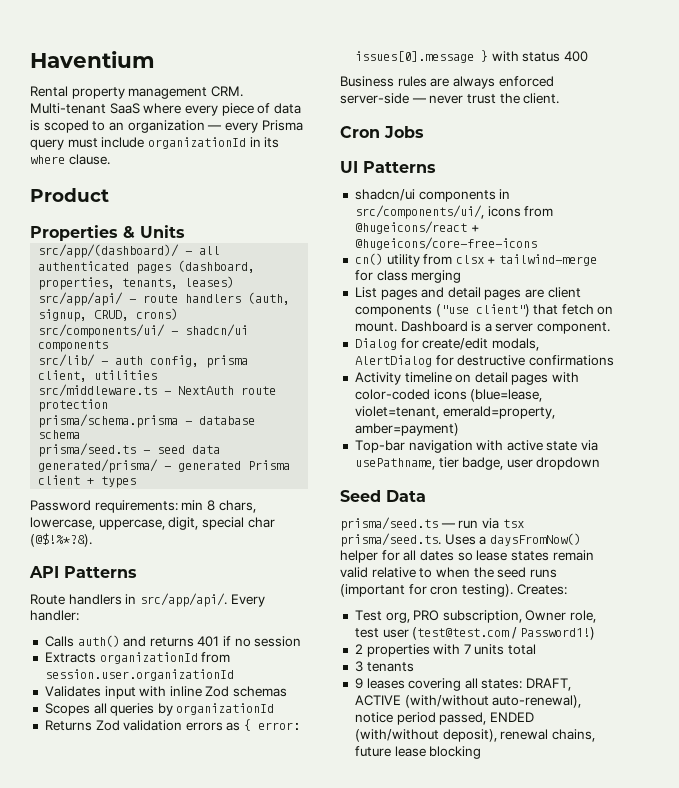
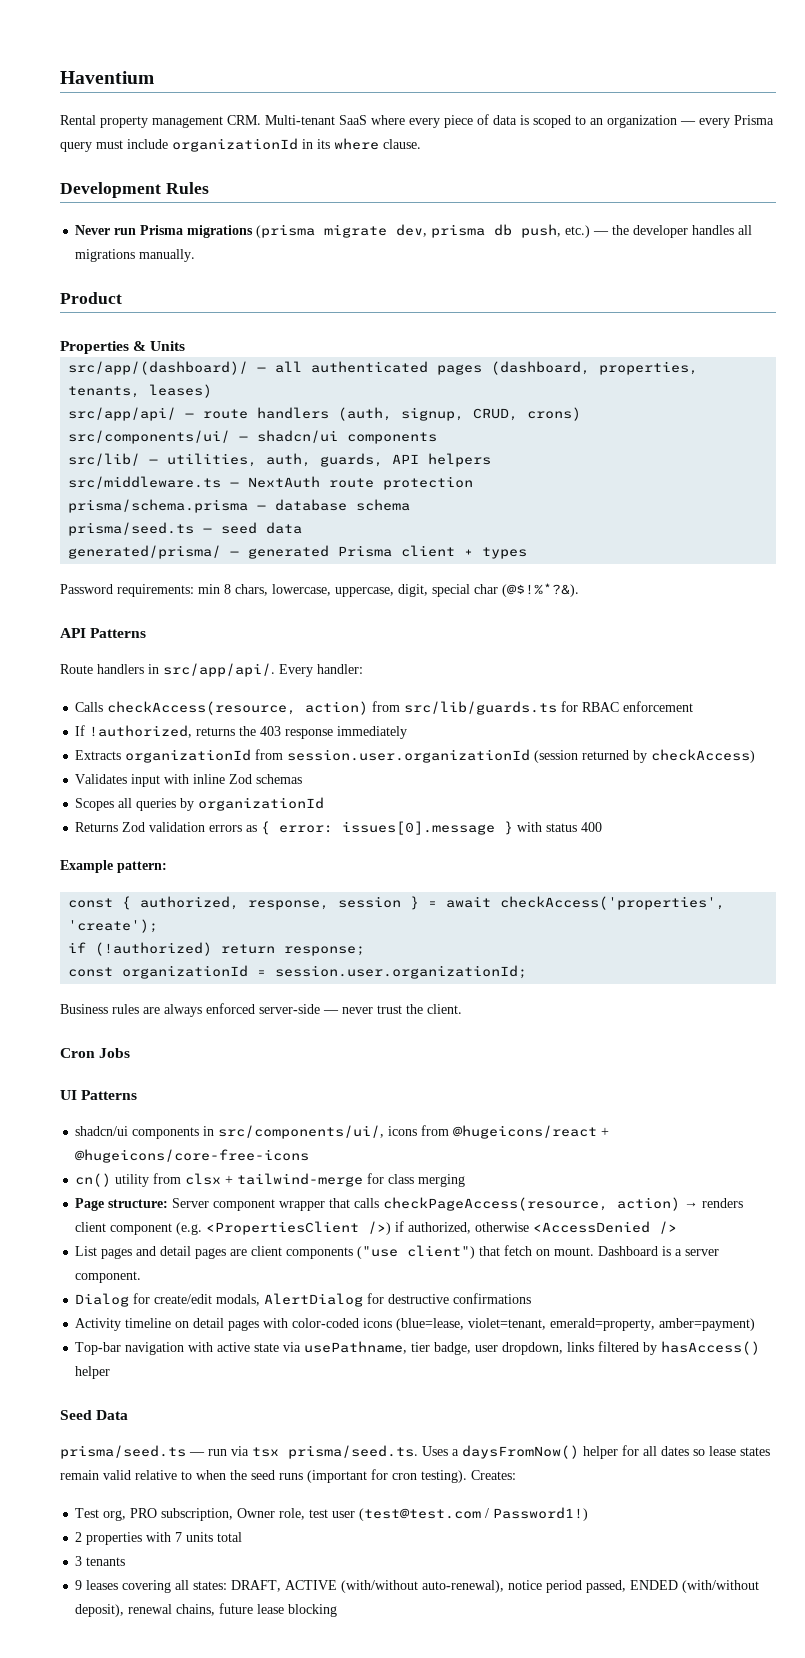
+ Development Rules
+ Never run Prisma migrations (prisma migrate dev, prisma db push, etc.) — the developer handles all migrations manually.
- src/lib/ — auth config, prisma client, utilities
+ src/lib/ — utilities, auth, guards, API helpers
- Calls auth() and returns 401 if no session
+ Calls checkAccess(resource, action) from src/lib/guards.ts for RBAC enforcement
+ If !authorized, returns the 403 response immediately
- Extracts organizationId from session.user.organizationId
+ Extracts organizationId from session.user.organizationId (session returned by checkAccess)
+ Example pattern:
+ const { authorized, response, session } = await checkAccess('properties', 'create');
+ if (!authorized) return response;
+ const organizationId = session.user.organizationId;
+ Page structure: Server component wrapper that calls checkPageAccess(resource, action) → renders client component (e.g. <PropertiesClient />) if authorized, otherwise <AccessDenied />
- Top-bar navigation with active state via usePathname, tier badge, user dropdown
+ Top-bar navigation with active state via usePathname, tier badge, user dropdown, links filtered by hasAccess() helper

